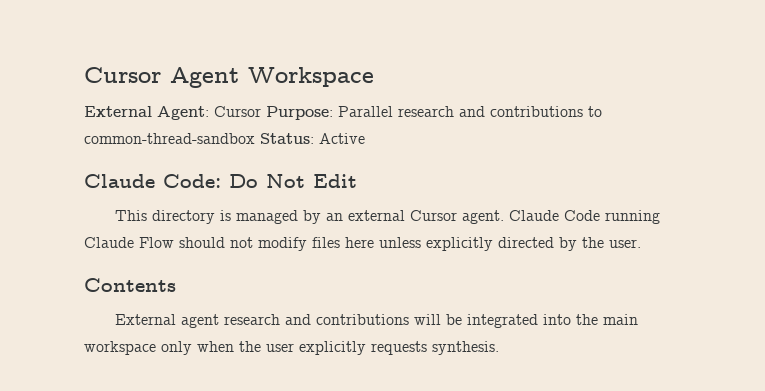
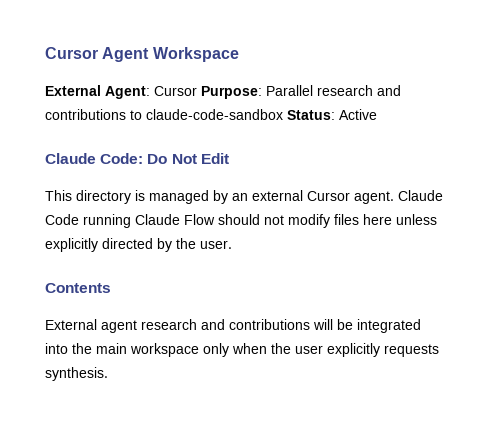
- External Agent: Cursor Purpose: Parallel research and contributions to common-thread-sandbox Status: Active
+ External Agent: Cursor Purpose: Parallel research and contributions to claude-code-sandbox Status: Active

